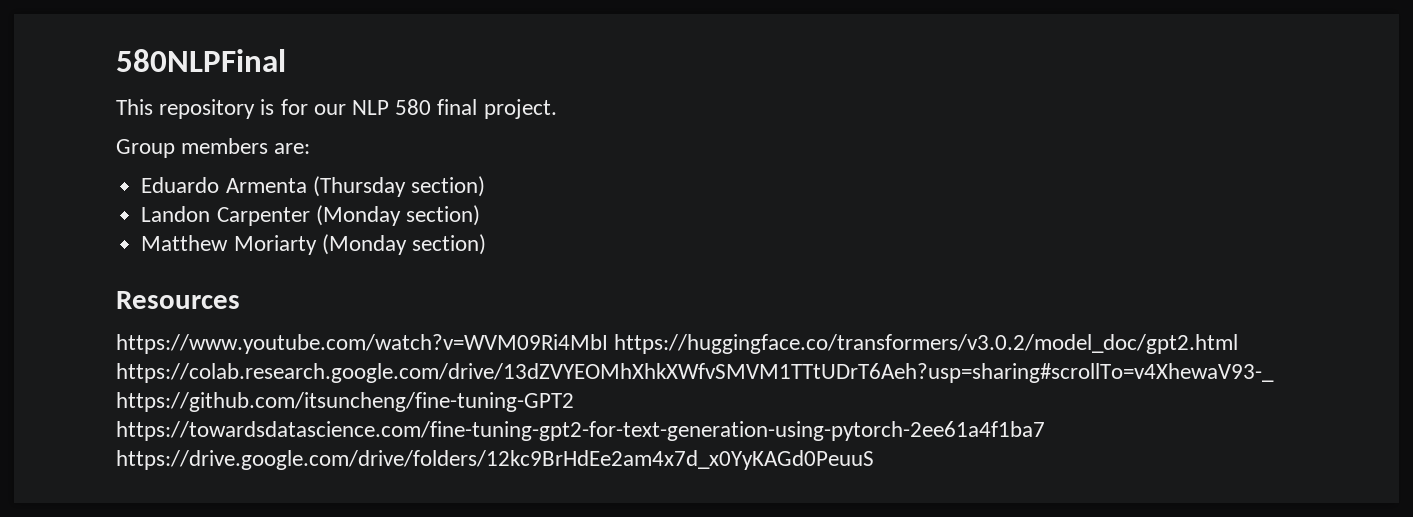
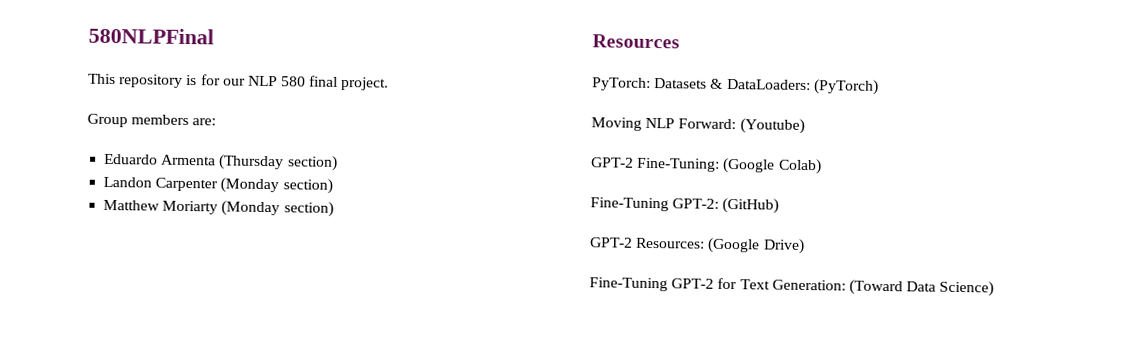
- https://www.youtube.com/watch?v=WVM09Ri4MbI https://huggingface.co/transformers/v3.0.2/model_doc/gpt2.html https://colab.research.google.com/drive/13dZVYEOMhXhkXWfvSMVM1TTtUDrT6Aeh?usp=sharing#scrollTo=v4XhewaV93-_ https://github.com/itsuncheng/fine-tuning-GPT2 https://towardsdatascience.com/fine-tuning-gpt2-for-text-generation-using-pytorch-2ee61a4f1ba7 https://drive.google.com/drive/folders/12kc9BrHdEe2am4x7d_x0YyKAGd0PeuuS
+ PyTorch: Datasets & DataLoaders: (PyTorch)
+ Moving NLP Forward: (Youtube)
+ GPT-2 Fine-Tuning: (Google Colab)
+ Fine-Tuning GPT-2: (GitHub)
+ GPT-2 Resources: (Google Drive)
+ Fine-Tuning GPT-2 for Text Generation: (Toward Data Science)

